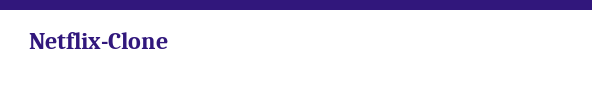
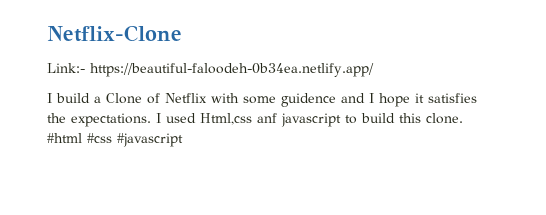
+ Link:- https://beautiful-faloodeh-0b34ea.netlify.app/
+ I build a Clone of Netflix with some guidence and I hope it satisfies the expectations. I used Html,css anf javascript to build this clone. #html #css #javascript

